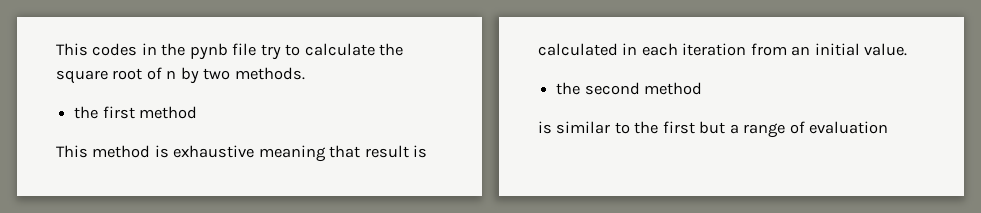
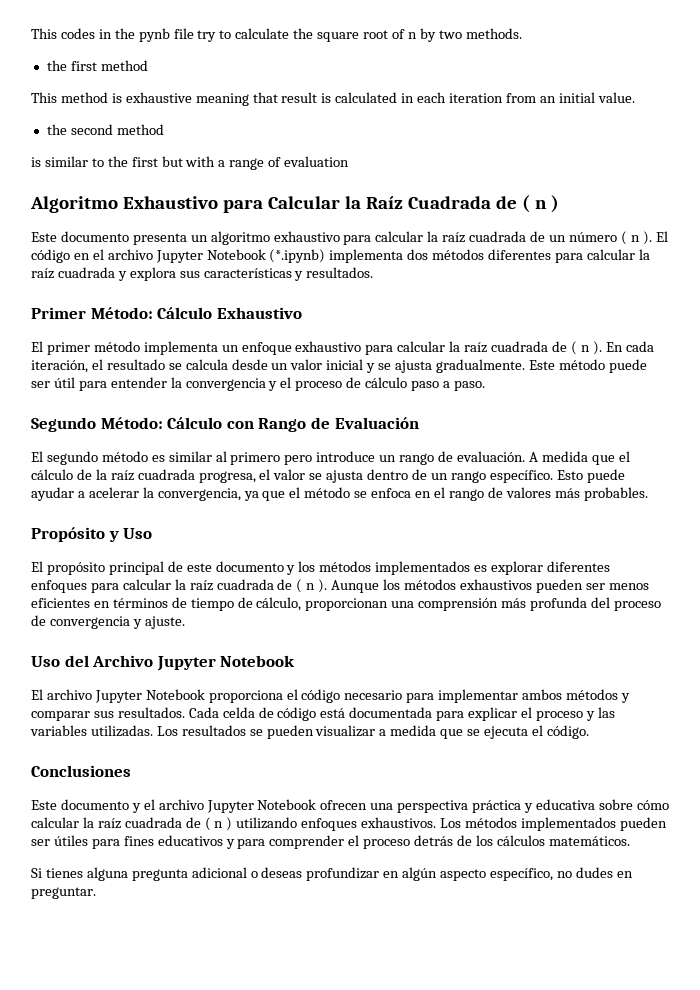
- is similar to the first but a range of evaluation
+ is similar to the first but with a range of evaluation
+ Algoritmo Exhaustivo para Calcular la Raíz Cuadrada de ( n )
+ Este documento presenta un algoritmo exhaustivo para calcular la raíz cuadrada de un número ( n ). El código en el archivo Jupyter Notebook (*.ipynb) implementa dos métodos diferentes para calcular la raíz cuadrada y explora sus características y resultados.
+ Primer Método: Cálculo Exhaustivo
+ El primer método implementa un enfoque exhaustivo para calcular la raíz cuadrada de ( n ). En cada iteración, el resultado se calcula desde un valor inicial y se ajusta gradualmente. Este método puede ser útil para entender la convergencia y el proceso de cálculo paso a paso.
+ Segundo Método: Cálculo con Rango de Evaluación
+ El segundo método es similar al primero pero introduce un rango de evaluación. A medida que el cálculo de la raíz cuadrada progresa, el valor se ajusta dentro de un rango específico. Esto puede ayudar a acelerar la convergencia, ya que el método se enfoca en el rango de valores más probables.
+ Propósito y Uso
+ El propósito principal de este documento y los métodos implementados es explorar diferentes enfoques para calcular la raíz cuadrada de ( n ). Aunque los métodos exhaustivos pueden ser menos eficientes en términos de tiempo de cálculo, proporcionan una comprensión más profunda del proceso de convergencia y ajuste.
+ Uso del Archivo Jupyter Notebook
+ El archivo Jupyter Notebook proporciona el código necesario para implementar ambos métodos y comparar sus resultados. Cada celda de código está documentada para explicar el proceso y las variables utilizadas. Los resultados se pueden visualizar a medida que se ejecuta el código.
+ Conclusiones
+ Este documento y el archivo Jupyter Notebook ofrecen una perspectiva práctica y educativa sobre cómo calcular la raíz cuadrada de ( n ) utilizando enfoques exhaustivos. Los métodos implementados pueden ser útiles para fines educativos y para comprender el proceso detrás de los cálculos matemáticos.
+ Si tienes alguna pregunta adicional o deseas profundizar en algún aspecto específico, no dudes en preguntar.

